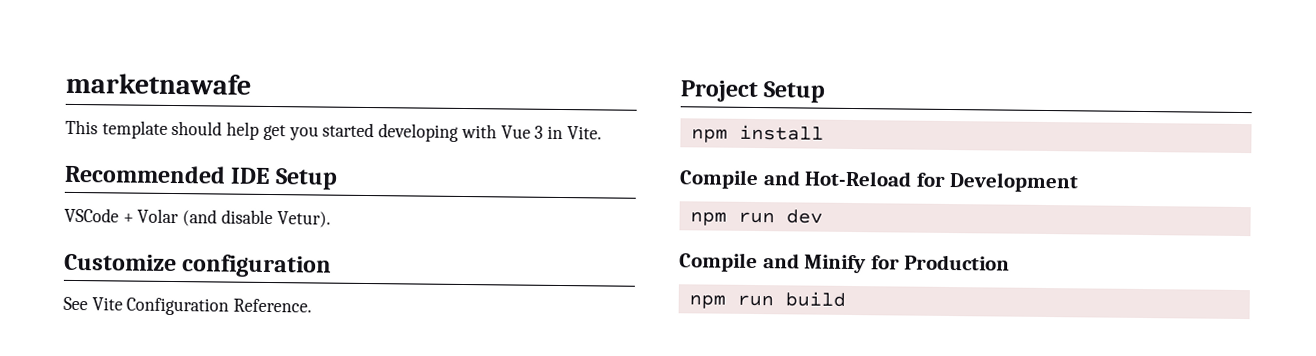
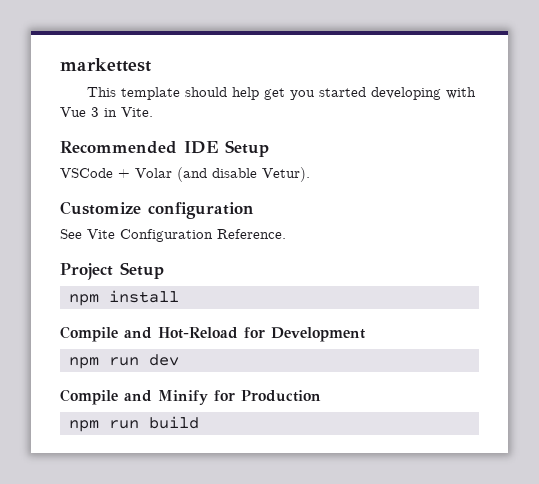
- marketnawafe
+ markettest

